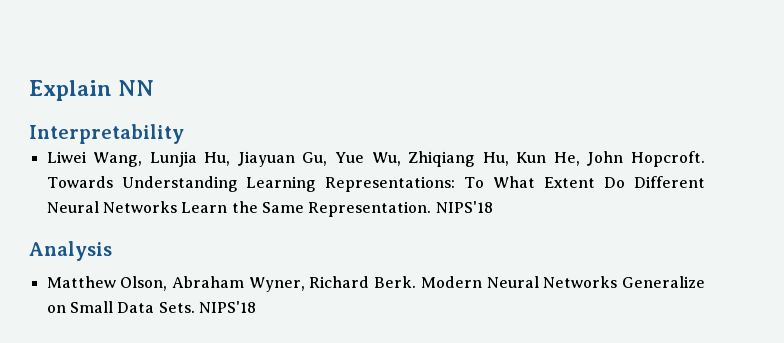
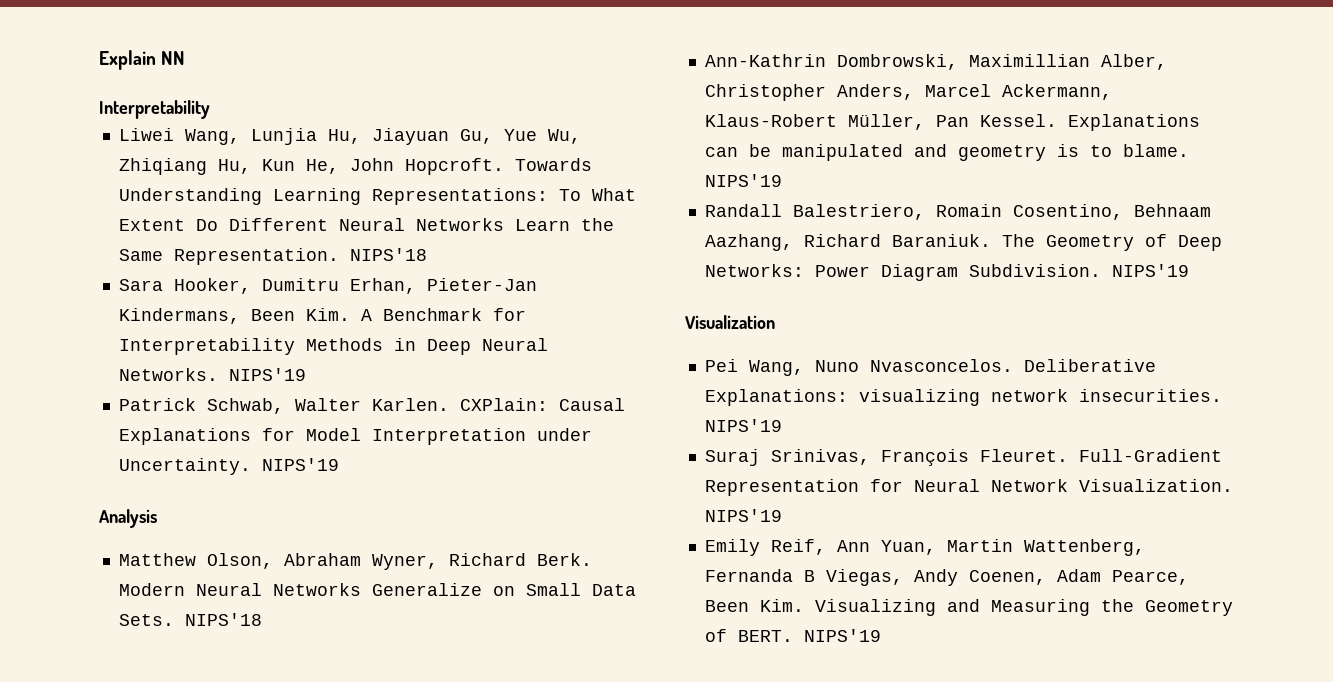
+ Sara Hooker, Dumitru Erhan, Pieter-Jan Kindermans, Been Kim. A Benchmark for Interpretability Methods in Deep Neural Networks. NIPS'19
+ Patrick Schwab, Walter Karlen. CXPlain: Causal Explanations for Model Interpretation under Uncertainty. NIPS'19
+ Ann-Kathrin Dombrowski, Maximillian Alber, Christopher Anders, Marcel Ackermann, Klaus-Robert Müller, Pan Kessel. Explanations can be manipulated and geometry is to blame. NIPS'19
+ Randall Balestriero, Romain Cosentino, Behnaam Aazhang, Richard Baraniuk. The Geometry of Deep Networks: Power Diagram Subdivision. NIPS'19
+ Visualization
+ Pei Wang, Nuno Nvasconcelos. Deliberative Explanations: visualizing network insecurities. NIPS'19
+ Suraj Srinivas, François Fleuret. Full-Gradient Representation for Neural Network Visualization. NIPS'19
+ Emily Reif, Ann Yuan, Martin Wattenberg, Fernanda B Viegas, Andy Coenen, Adam Pearce, Been Kim. Visualizing and Measuring the Geometry of BERT. NIPS'19

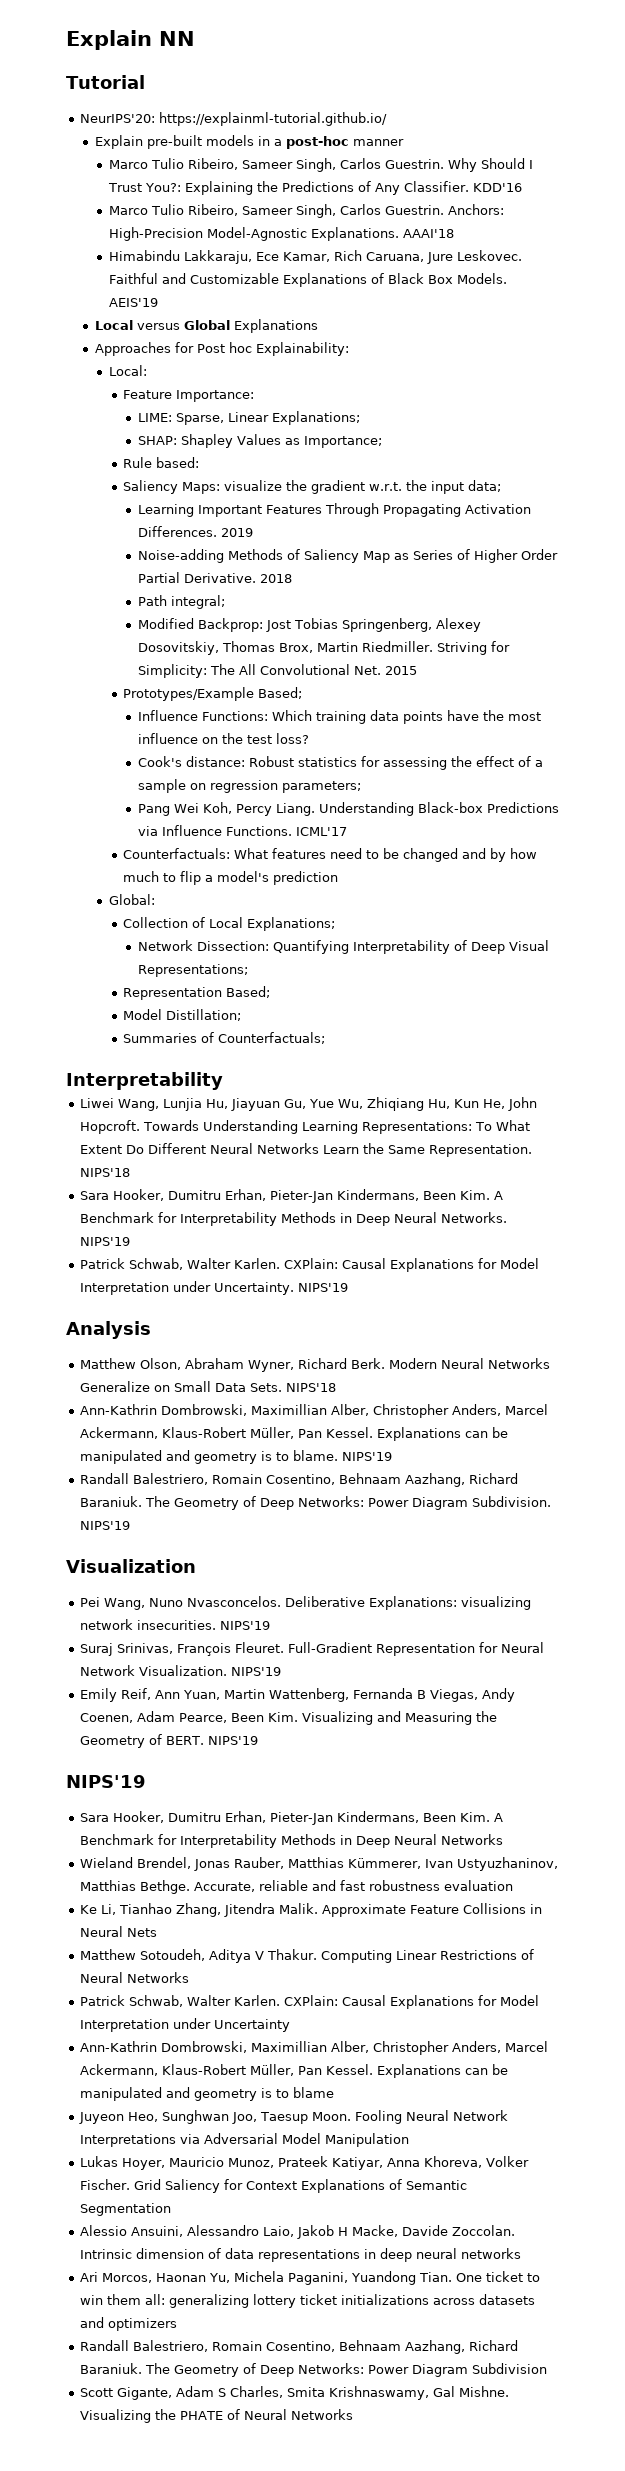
+ Tutorial
+ NeurIPS'20: https://explainml-tutorial.github.io/
+ Explain pre-built models in a post-hoc manner
+ Marco Tulio Ribeiro, Sameer Singh, Carlos Guestrin. Why Should I Trust You?: Explaining the Predictions of Any Classifier. KDD'16
+ Marco Tulio Ribeiro, Sameer Singh, Carlos Guestrin. Anchors: High-Precision Model-Agnostic Explanations. AAAI'18
+ Himabindu Lakkaraju, Ece Kamar, Rich Caruana, Jure Leskovec. Faithful and Customizable Explanations of Black Box Models. AEIS'19
+ Local versus Global Explanations
+ Approaches for Post hoc Explainability:
+ Local:
+ Feature Importance:
+ LIME: Sparse, Linear Explanations;
+ SHAP: Shapley Values as Importance;
+ Rule based:
+ Saliency Maps: visualize the gradient w.r.t. the input data;
+ Learning Important Features Through Propagating Activation Differences. 2019
+ Noise-adding Methods of Saliency Map as Series of Higher Order Partial Derivative. 2018
+ Path integral;
+ Modified Backprop: Jost Tobias Springenberg, Alexey Dosovitskiy, Thomas Brox, Martin Riedmiller. Striving for Simplicity: The All Convolutional Net. 2015
+ Prototypes/Example Based;
+ Influence Functions: Which training data points have the most influence on the test loss?
+ Cook's distance: Robust statistics for assessing the effect of a sample on regression parameters;
+ Pang Wei Koh, Percy Liang. Understanding Black-box Predictions via Influence Functions. ICML'17
+ Counterfactuals: What features need to be changed and by how much to flip a model's prediction
+ Global:
+ Collection of Local Explanations;
+ Network Dissection: Quantifying Interpretability of Deep Visual Representations;
+ Representation Based;
+ Model Distillation;
+ Summaries of Counterfactuals;
  Emily Reif, Ann Yuan, Martin Wattenberg, Fernanda B Viegas, Andy Coenen, Adam Pearce, Been Kim. Visualizing and Measuring the Geometry of BERT. NIPS'19
+ NIPS'19
+ Sara Hooker, Dumitru Erhan, Pieter-Jan Kindermans, Been Kim. A Benchmark for Interpretability Methods in Deep Neural Networks
+ Wieland Brendel, Jonas Rauber, Matthias Kümmerer, Ivan Ustyuzhaninov, Matthias Bethge. Accurate, reliable and fast robustness evaluation
+ Ke Li, Tianhao Zhang, Jitendra Malik. Approximate Feature Collisions in Neural Nets
+ Matthew Sotoudeh, Aditya V Thakur. Computing Linear Restrictions of Neural Networks
+ Patrick Schwab, Walter Karlen. CXPlain: Causal Explanations for Model Interpretation under Uncertainty
+ Ann-Kathrin Dombrowski, Maximillian Alber, Christopher Anders, Marcel Ackermann, Klaus-Robert Müller, Pan Kessel. Explanations can be manipulated and geometry is to blame
+ Juyeon Heo, Sunghwan Joo, Taesup Moon. Fooling Neural Network Interpretations via Adversarial Model Manipulation
+ Lukas Hoyer, Mauricio Munoz, Prateek Katiyar, Anna Khoreva, Volker Fischer. Grid Saliency for Context Explanations of Semantic Segmentation
+ Alessio Ansuini, Alessandro Laio, Jakob H Macke, Davide Zoccolan. Intrinsic dimension of data representations in deep neural networks
+ Ari Morcos, Haonan Yu, Michela Paganini, Yuandong Tian. One ticket to win them all: generalizing lottery ticket initializations across datasets and optimizers
+ Randall Balestriero, Romain Cosentino, Behnaam Aazhang, Richard Baraniuk. The Geometry of Deep Networks: Power Diagram Subdivision
+ Scott Gigante, Adam S Charles, Smita Krishnaswamy, Gal Mishne. Visualizing the PHATE of Neural Networks

